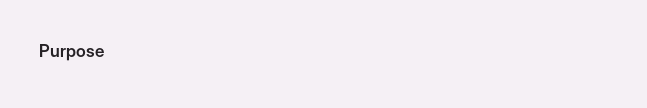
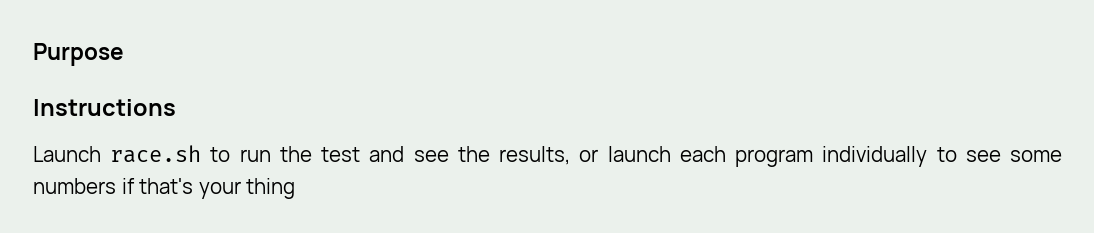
+ Instructions
+ Launch race.sh to run the test and see the results, or launch each program individually to see some numbers if that's your thing

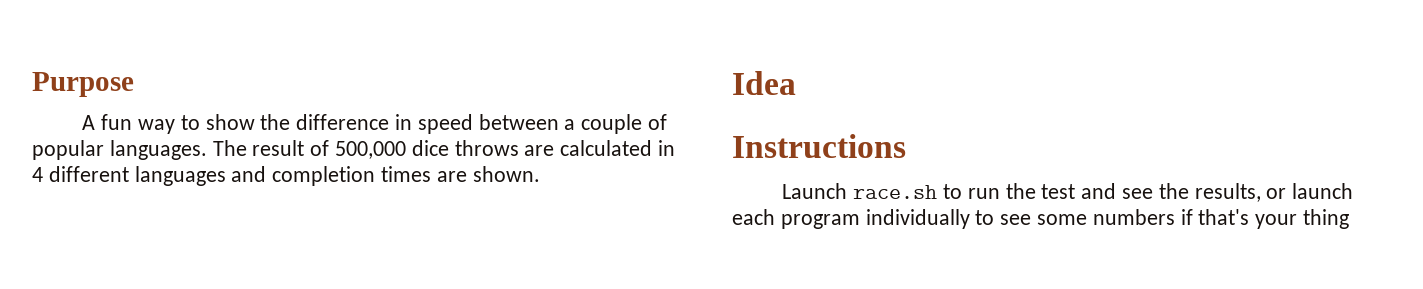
+ A fun way to show the difference in speed between a couple of popular languages. The result of 500,000 dice throws are calculated in 4 different languages and completion times are shown.
+ Idea

